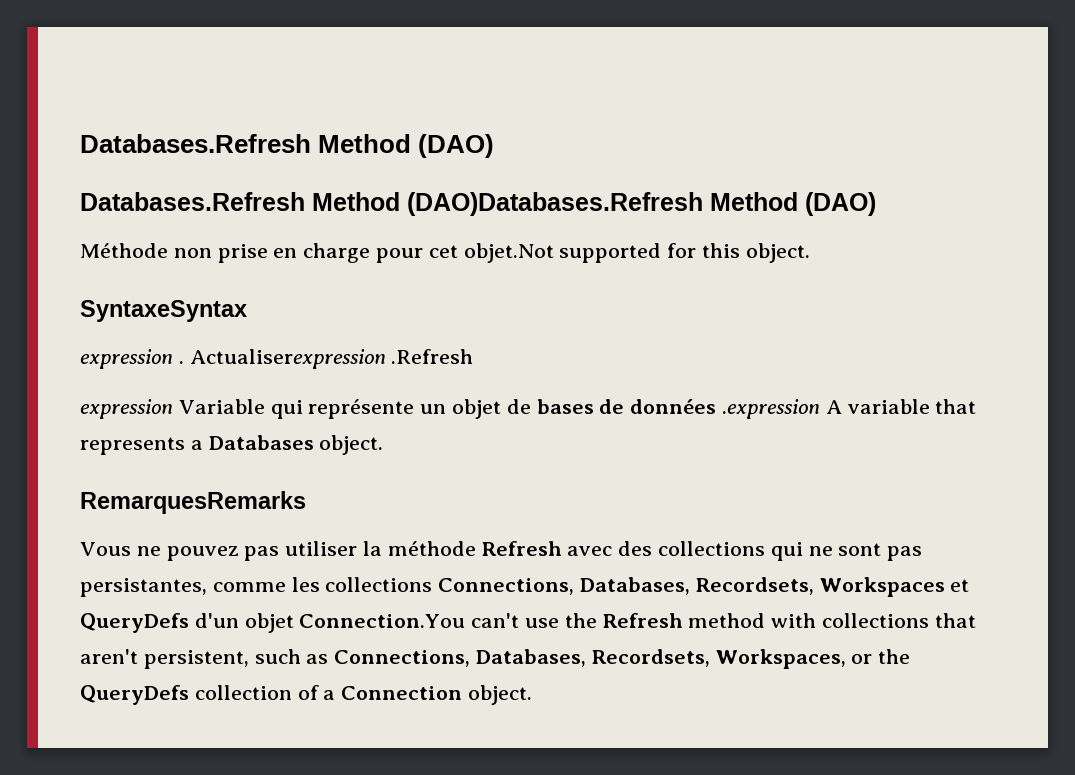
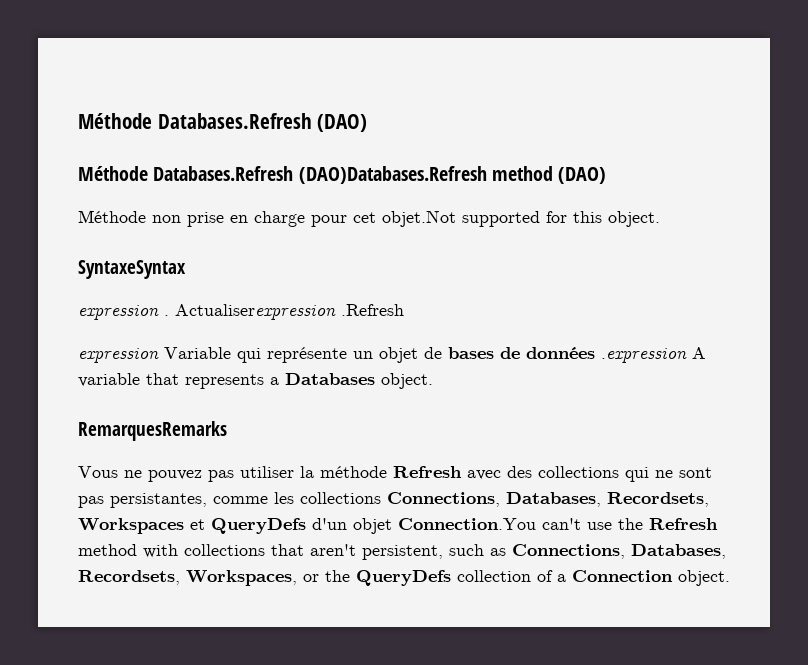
- Databases.Refresh Method (DAO)
- Databases.Refresh Method (DAO)Databases.Refresh Method (DAO)
+ Méthode Databases.Refresh (DAO)
+ Méthode Databases.Refresh (DAO)Databases.Refresh method (DAO)

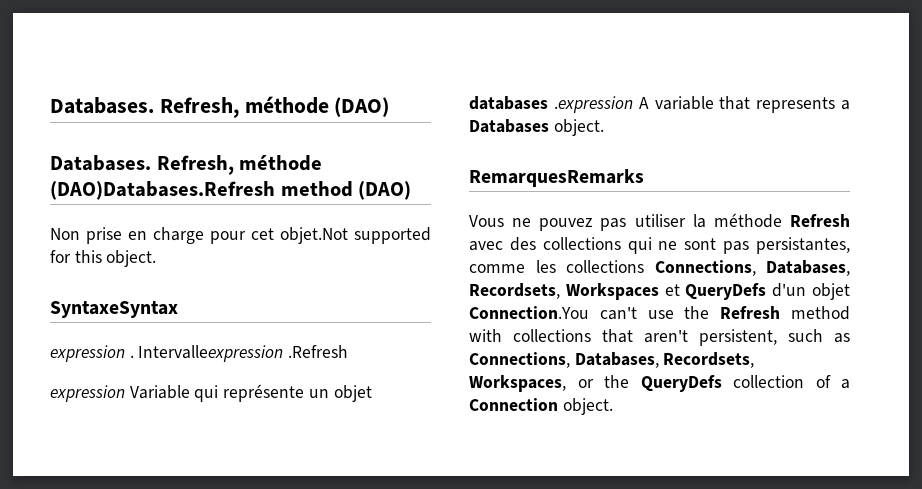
- Méthode Databases.Refresh (DAO)
- Méthode Databases.Refresh (DAO)Databases.Refresh method (DAO)
+ Databases. Refresh, méthode (DAO)
+ Databases. Refresh, méthode (DAO)Databases.Refresh method (DAO)
- Méthode non prise en charge pour cet objet.Not supported for this object.
+ Non prise en charge pour cet objet.Not supported for this object.
- Actualiserexpression .Refresh
+ Intervalleexpression .Refresh
- expression Variable qui représente un objet de bases de données .expression A variable that represents a Databases object.
+ expression Variable qui représente un objet databases .expression A variable that represents a Databases object.

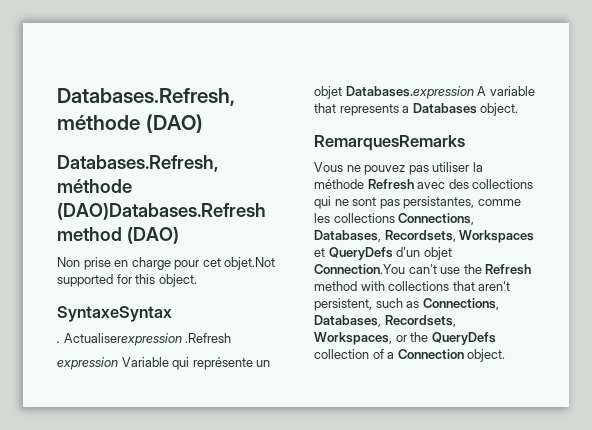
- Databases. Refresh, méthode (DAO)
+ Databases.Refresh, méthode (DAO)
- Databases. Refresh, méthode (DAO)Databases.Refresh method (DAO)
+ Databases.Refresh, méthode (DAO)Databases.Refresh method (DAO)
- expression . Intervalleexpression .Refresh
+ . Actualiserexpression .Refresh
- expression Variable qui représente un objet databases .expression A variable that represents a Databases object.
+ expression Variable qui représente un objet Databases.expression A variable that represents a Databases object.

